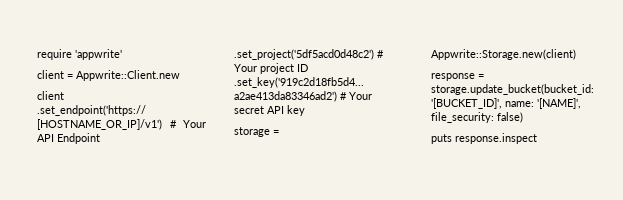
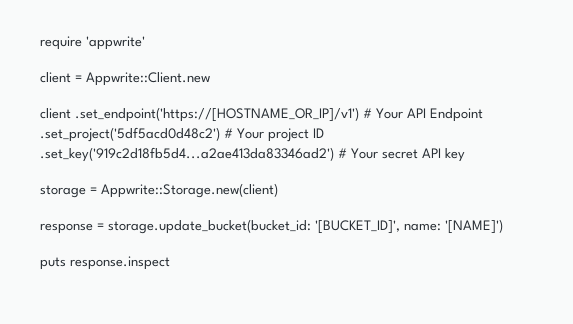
- response = storage.update_bucket(bucket_id: '[BUCKET_ID]', name: '[NAME]', file_security: false)
+ response = storage.update_bucket(bucket_id: '[BUCKET_ID]', name: '[NAME]')

